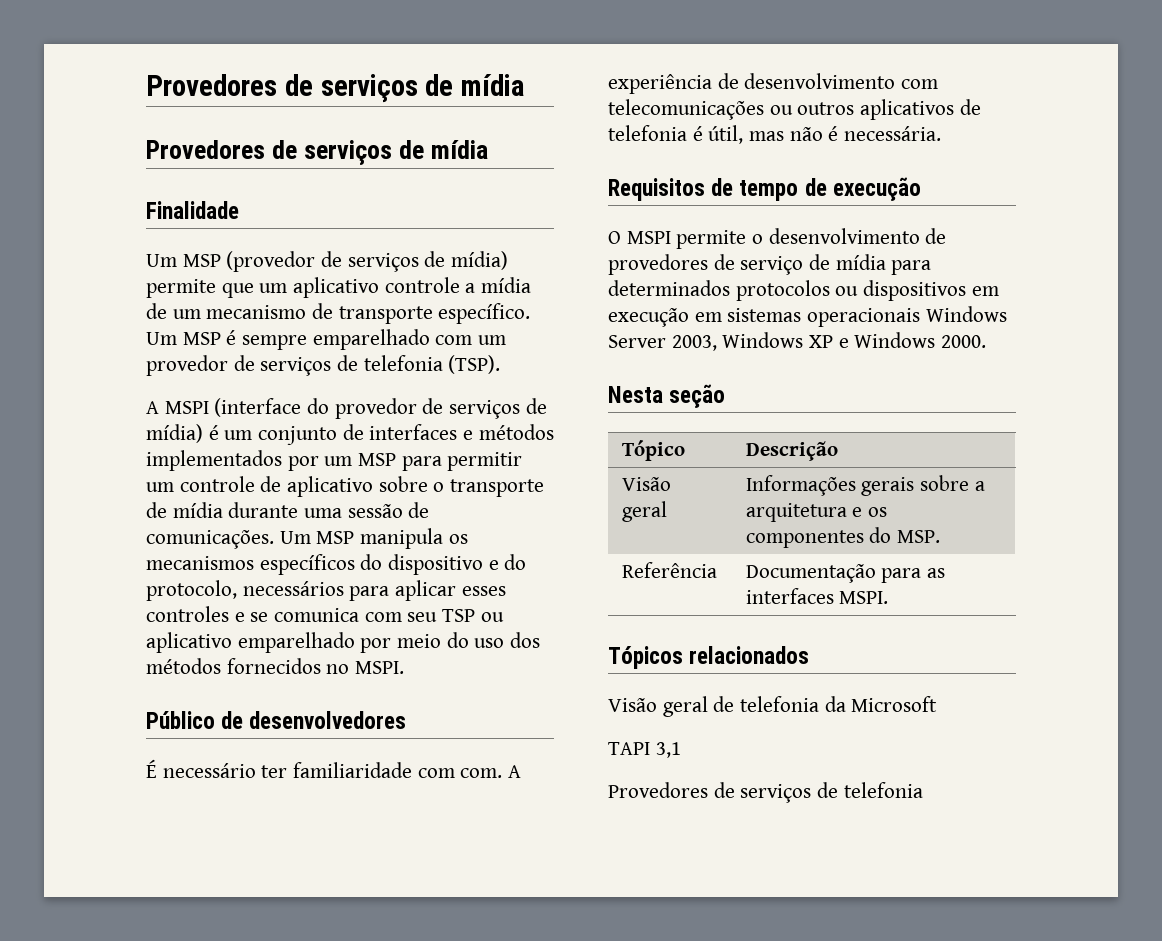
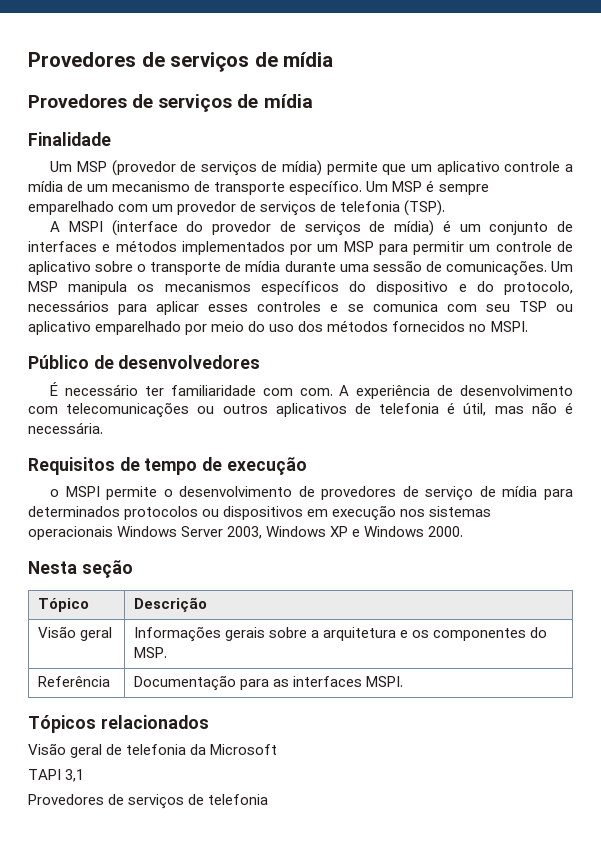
- O MSPI permite o desenvolvimento de provedores de serviço de mídia para determinados protocolos ou dispositivos em execução em sistemas operacionais Windows Server 2003, Windows XP e Windows 2000.
+ o MSPI permite o desenvolvimento de provedores de serviço de mídia para determinados protocolos ou dispositivos em execução nos sistemas operacionais Windows Server 2003, Windows XP e Windows 2000.

